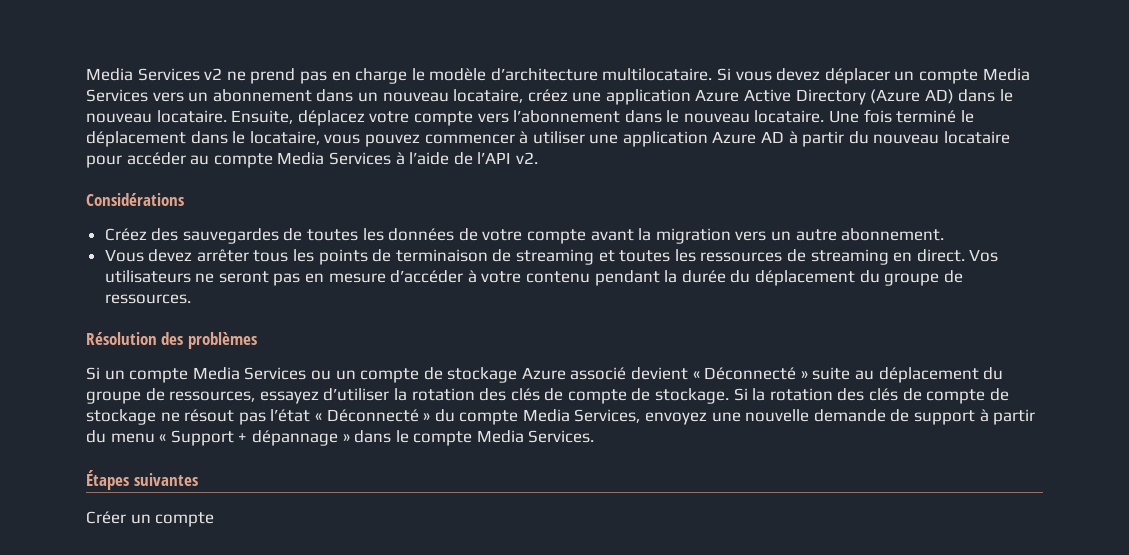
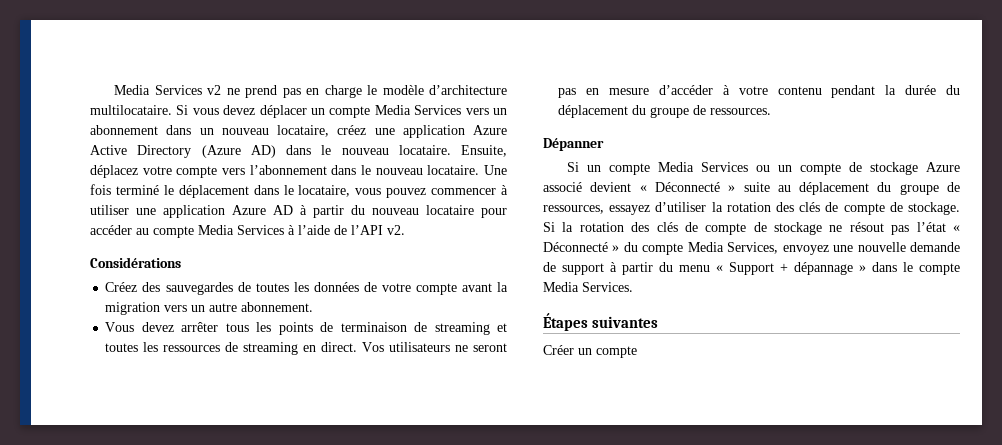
- Résolution des problèmes
+ Dépanner

